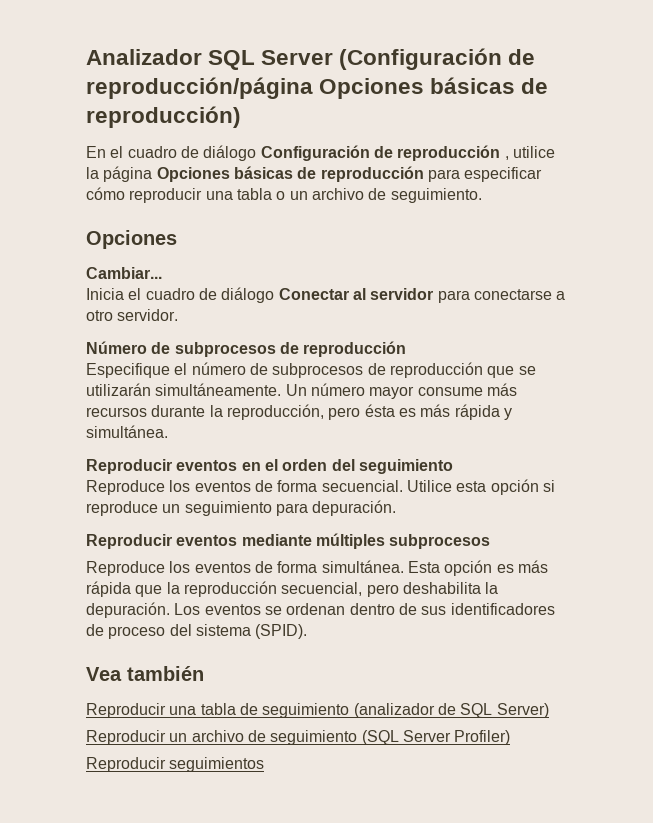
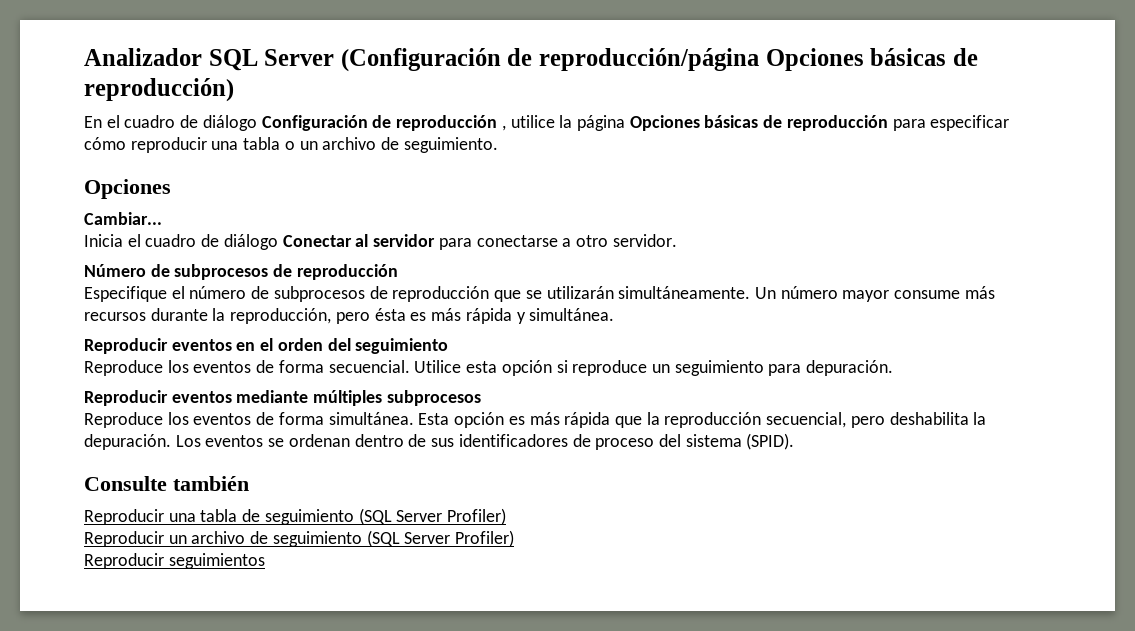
- Vea también
+ Consulte también
- Reproducir una tabla de seguimiento (analizador de SQL Server)
+ Reproducir una tabla de seguimiento (SQL Server Profiler)

